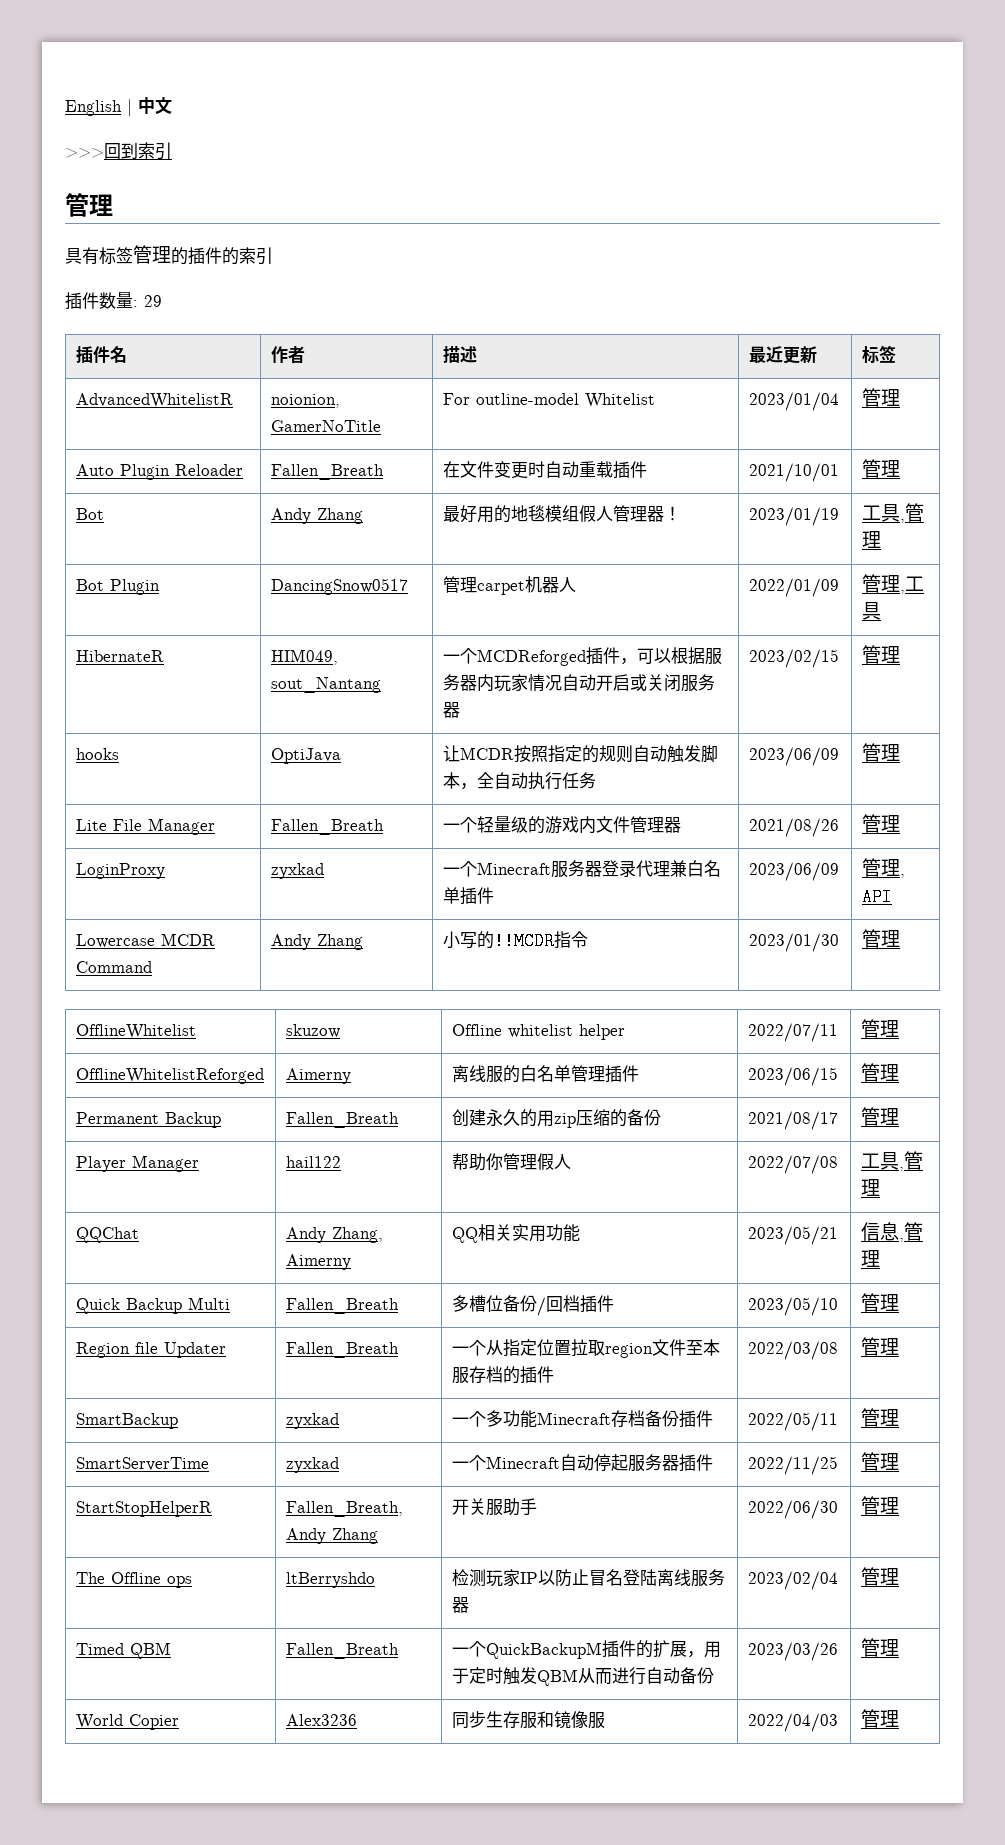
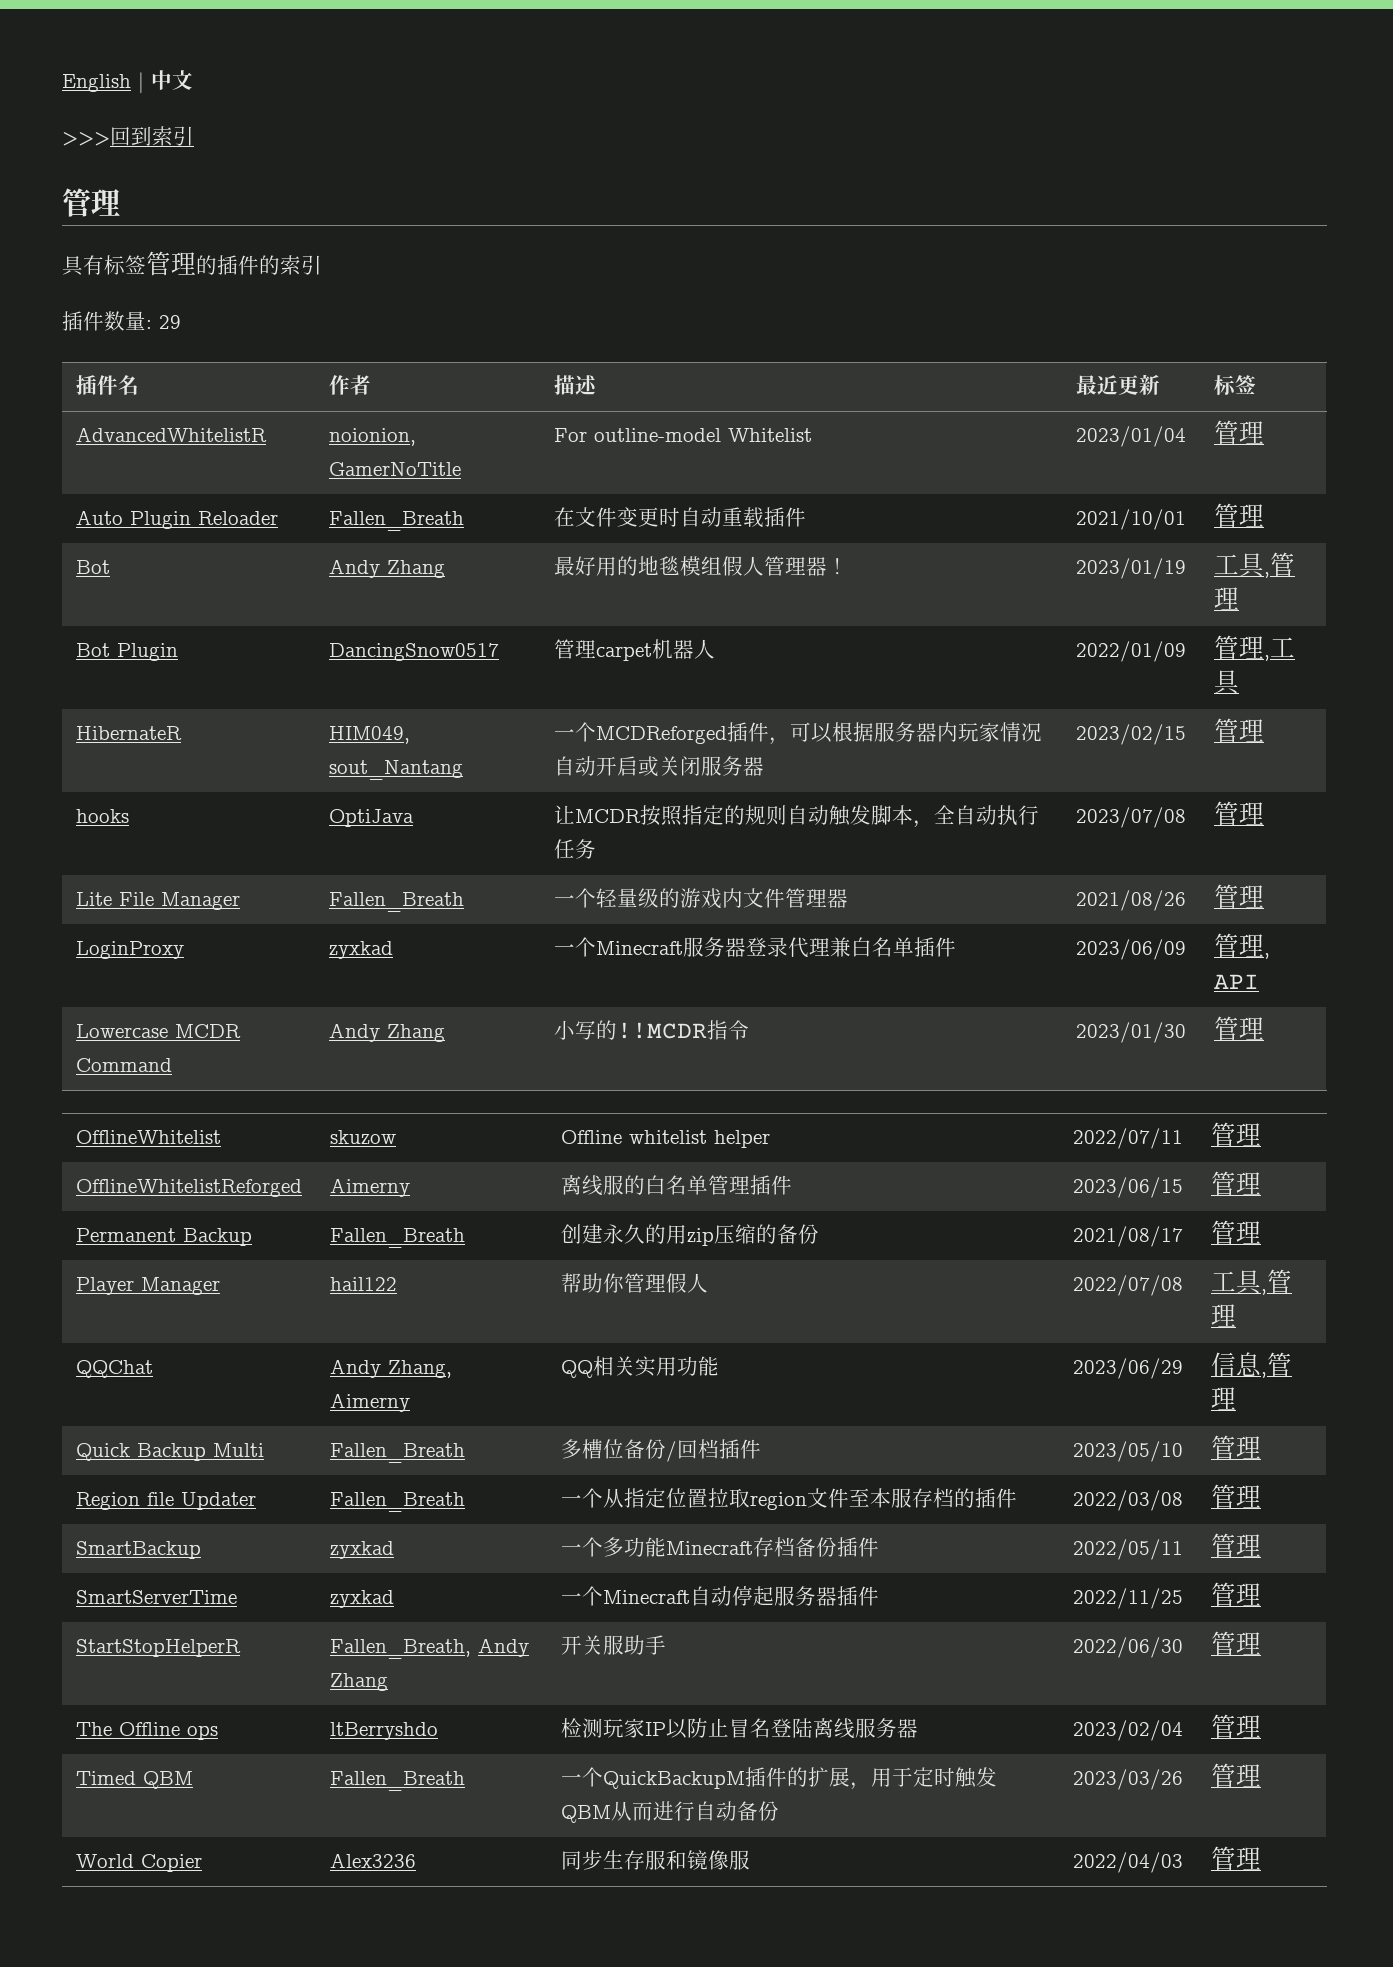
- hooks | OptiJava | 让MCDR按照指定的规则自动触发脚本，全自动执行任务 | 2023/06/09 | 管理
+ hooks | OptiJava | 让MCDR按照指定的规则自动触发脚本，全自动执行任务 | 2023/07/08 | 管理
- QQChat | Andy Zhang, Aimerny | QQ相关实用功能 | 2023/05/21 | 信息,管理
+ QQChat | Andy Zhang, Aimerny | QQ相关实用功能 | 2023/06/29 | 信息,管理

